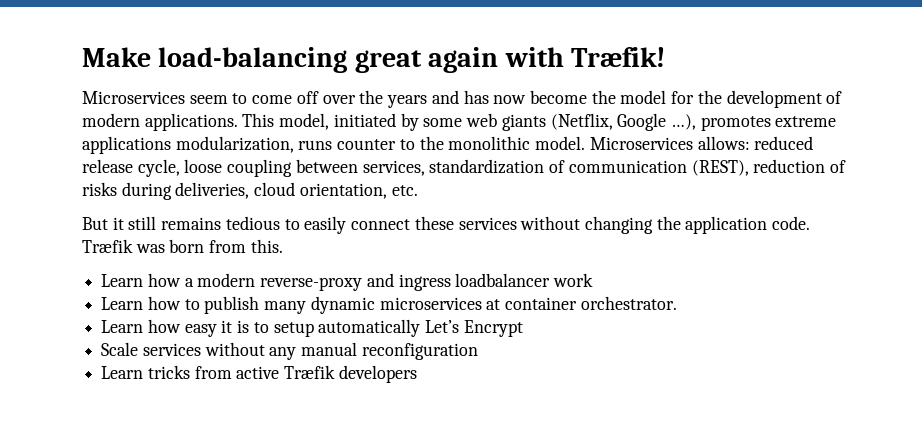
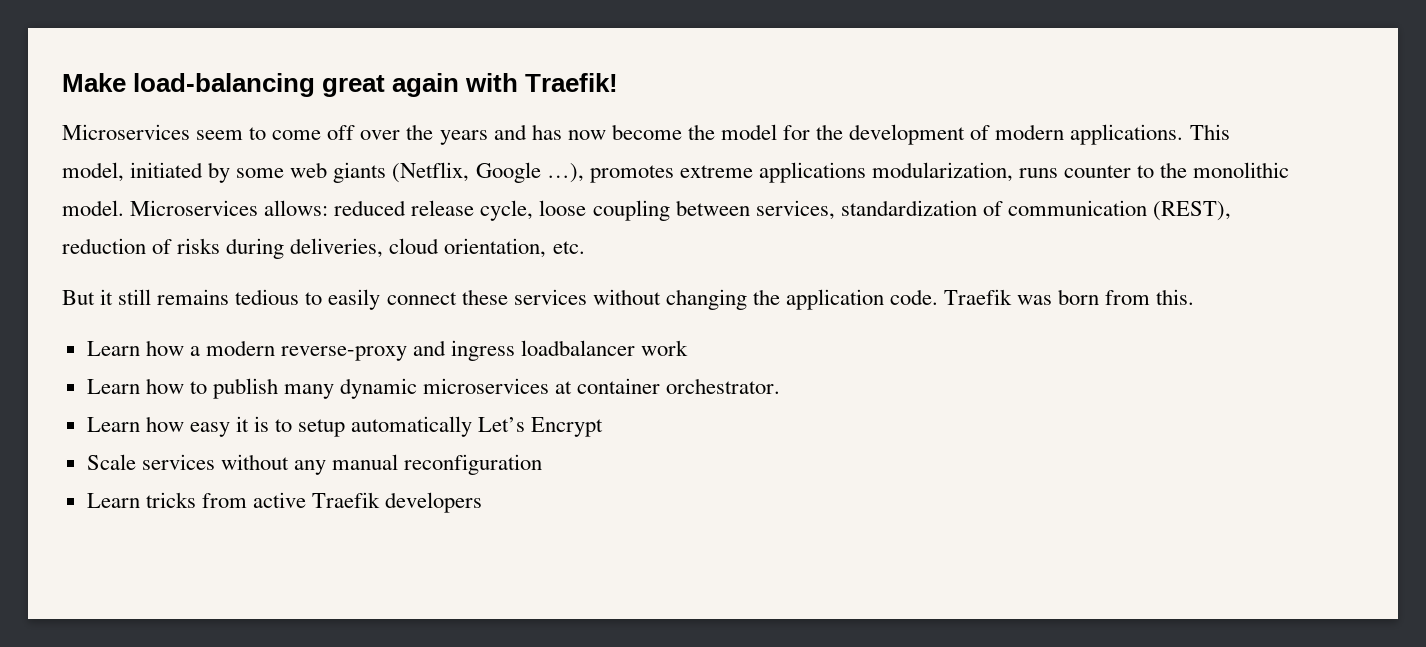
- Make load-balancing great again with Træfik!
+ Make load-balancing great again with Traefik!
- Træfik was born from this.
+ Traefik was born from this.
- Learn tricks from active Træfik developers
+ Learn tricks from active Traefik developers

